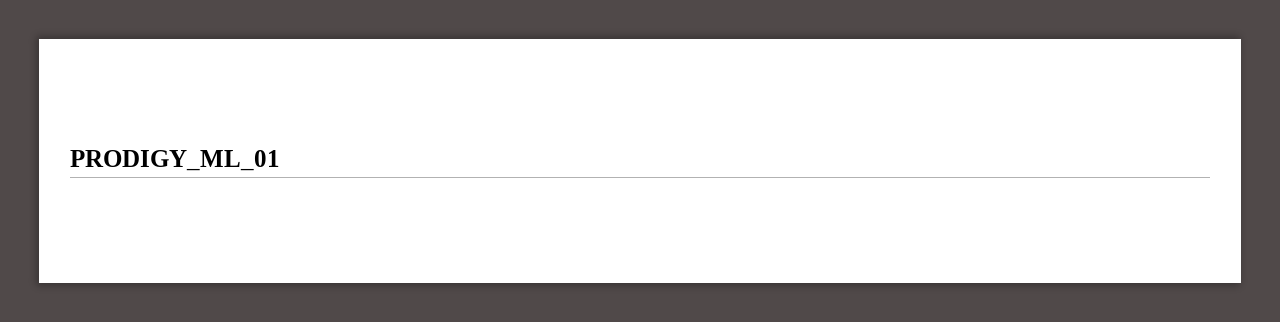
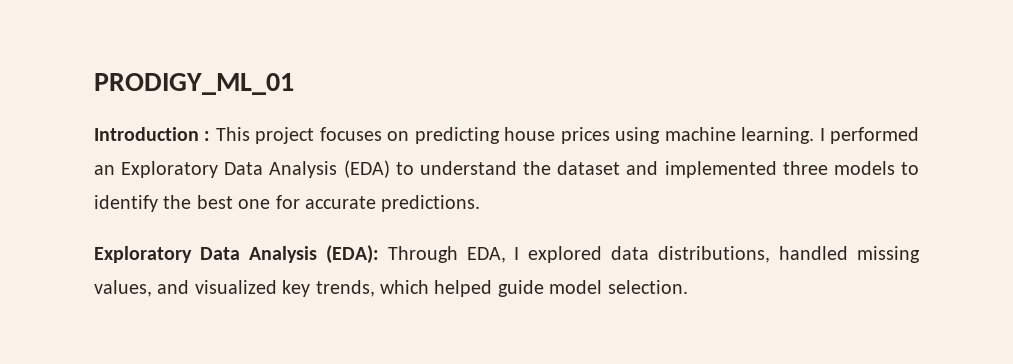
+ Introduction : This project focuses on predicting house prices using machine learning. I performed an Exploratory Data Analysis (EDA) to understand the dataset and implemented three models to identify the best one for accurate predictions.
+ Exploratory Data Analysis (EDA): Through EDA, I explored data distributions, handled missing values, and visualized key trends, which helped guide model selection.

